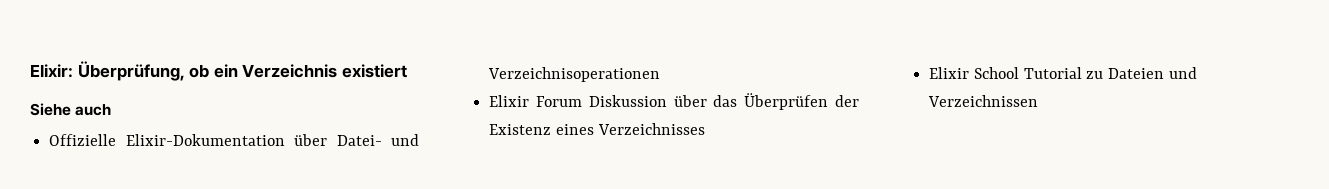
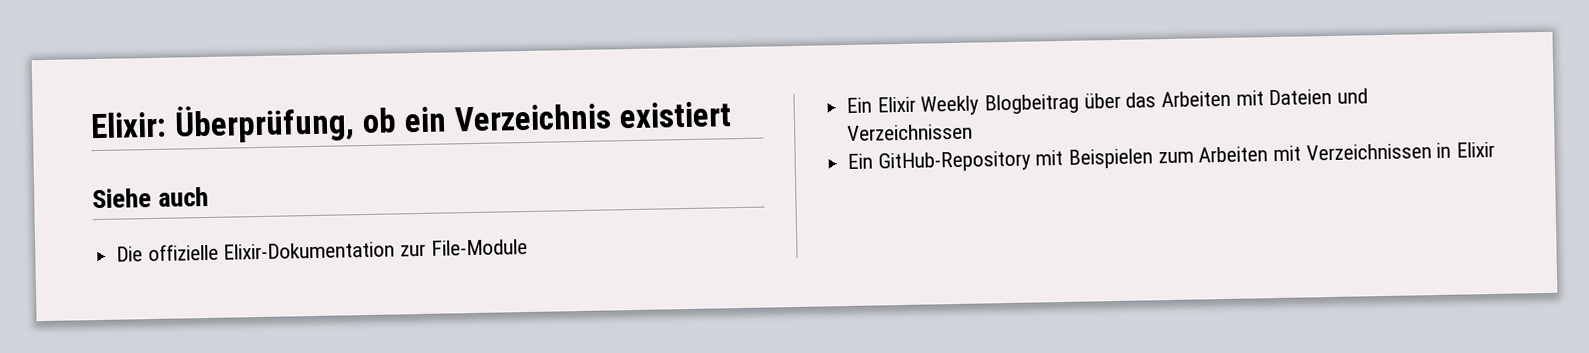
- Offizielle Elixir-Dokumentation über Datei- und Verzeichnisoperationen
- Elixir Forum Diskussion über das Überprüfen der Existenz eines Verzeichnisses
- Elixir School Tutorial zu Dateien und Verzeichnissen
+ Die offizielle Elixir-Dokumentation zur File-Module
+ Ein Elixir Weekly Blogbeitrag über das Arbeiten mit Dateien und Verzeichnissen
+ Ein GitHub-Repository mit Beispielen zum Arbeiten mit Verzeichnissen in Elixir

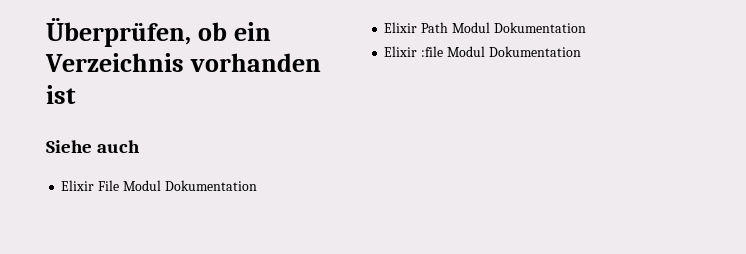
- Elixir: Überprüfung, ob ein Verzeichnis existiert
+ Überprüfen, ob ein Verzeichnis vorhanden ist
- Die offizielle Elixir-Dokumentation zur File-Module
- Ein Elixir Weekly Blogbeitrag über das Arbeiten mit Dateien und Verzeichnissen
- Ein GitHub-Repository mit Beispielen zum Arbeiten mit Verzeichnissen in Elixir
+ Elixir File Modul Dokumentation
+ Elixir Path Modul Dokumentation
+ Elixir :file Modul Dokumentation

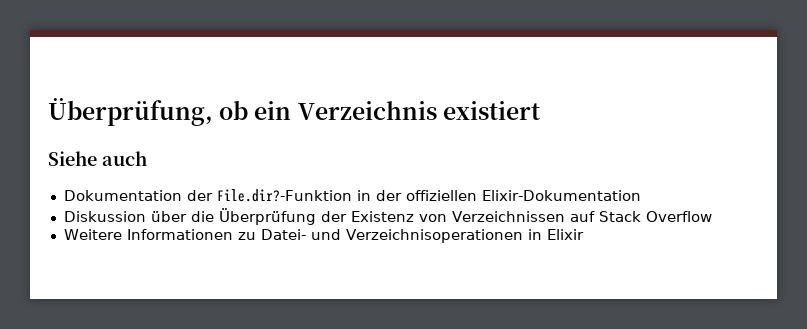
- Überprüfen, ob ein Verzeichnis vorhanden ist
+ Überprüfung, ob ein Verzeichnis existiert
- Elixir File Modul Dokumentation
- Elixir Path Modul Dokumentation
- Elixir :file Modul Dokumentation
+ Dokumentation der File.dir?-Funktion in der offiziellen Elixir-Dokumentation
+ Diskussion über die Überprüfung der Existenz von Verzeichnissen auf Stack Overflow
+ Weitere Informationen zu Datei- und Verzeichnisoperationen in Elixir

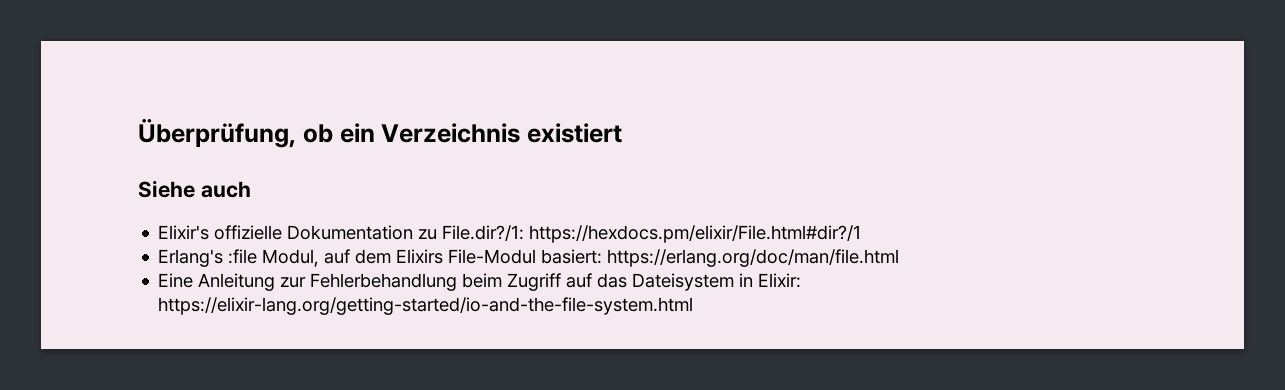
- Dokumentation der File.dir?-Funktion in der offiziellen Elixir-Dokumentation
- Diskussion über die Überprüfung der Existenz von Verzeichnissen auf Stack Overflow
- Weitere Informationen zu Datei- und Verzeichnisoperationen in Elixir
+ Elixir's offizielle Dokumentation zu File.dir?/1: https://hexdocs.pm/elixir/File.html#dir?/1
+ Erlang's :file Modul, auf dem Elixirs File-Modul basiert: https://erlang.org/doc/man/file.html
+ Eine Anleitung zur Fehlerbehandlung beim Zugriff auf das Dateisystem in Elixir: https://elixir-lang.org/getting-started/io-and-the-file-system.html

